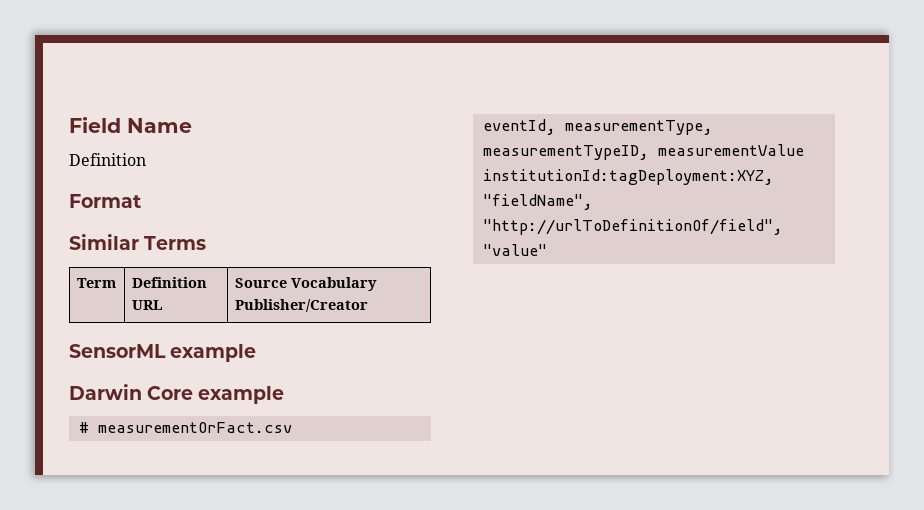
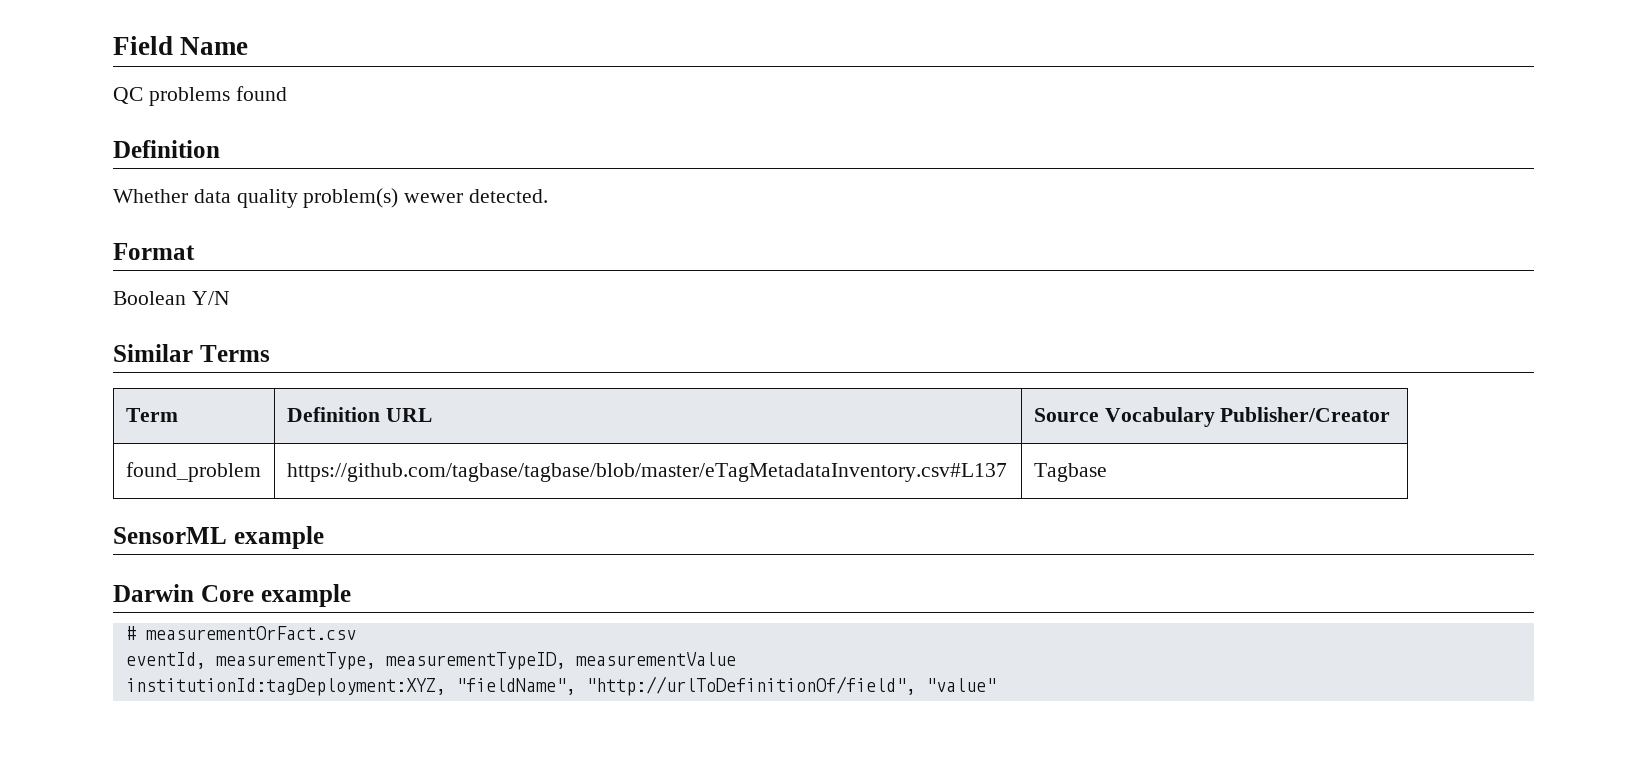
  Field Name
+ QC problems found
  Definition
+ Whether data quality problem(s) wewer detected.
+ Boolean Y/N
+ found_problem | https://github.com/tagbase/tagbase/blob/master/eTagMetadataInventory.csv#L137 | Tagbase

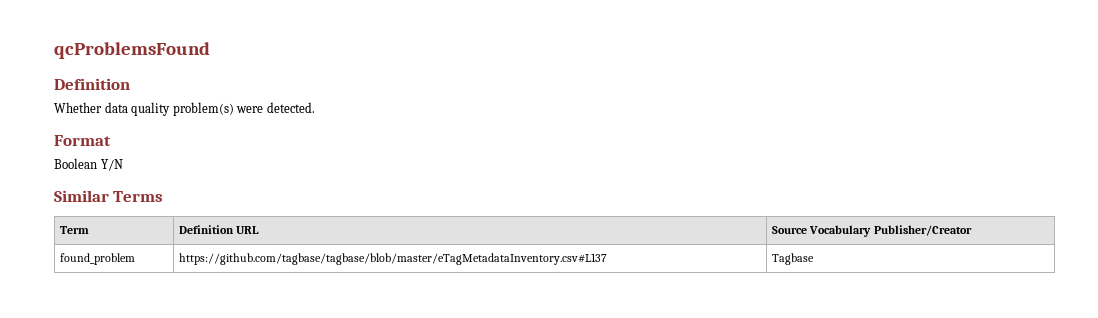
- Field Name
- QC problems found
+ qcProblemsFound
- Whether data quality problem(s) wewer detected.
+ Whether data quality problem(s) were detected.
- SensorML example
- Darwin Core example
- # measurementOrFact.csv
- eventId, measurementType, measurementTypeID, measurementValue
- institutionId:tagDeployment:XYZ, "fieldName", "http://urlToDefinitionOf/field", "value"

